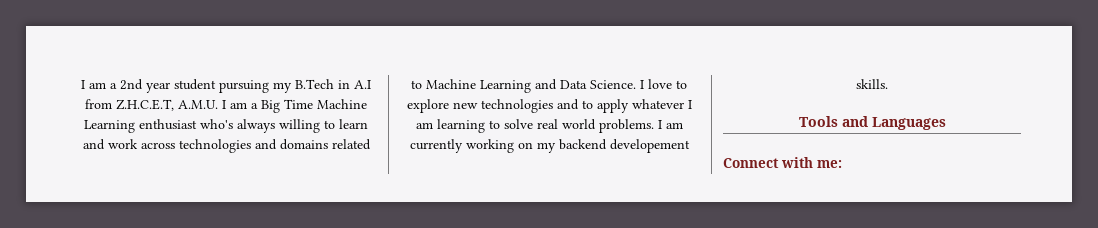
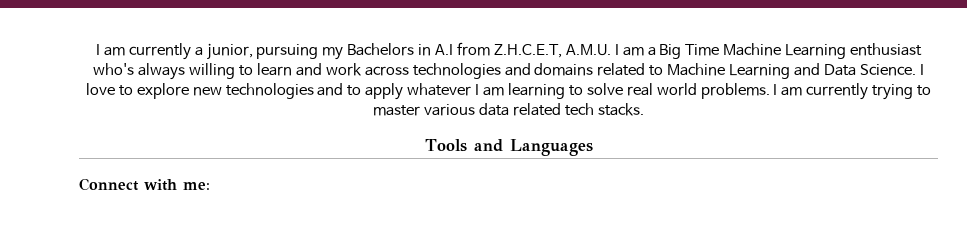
- I am a 2nd year student pursuing my B.Tech in A.I from Z.H.C.E.T, A.M.U. I am a Big Time Machine Learning enthusiast who's always willing to learn and work across technologies and domains related to Machine Learning and Data Science.
+ I am currently a junior, pursuing my Bachelors in A.I from Z.H.C.E.T, A.M.U. I am a Big Time Machine Learning enthusiast who's always willing to learn and work across technologies and domains related to Machine Learning and Data Science.
- I am currently working on my backend developement skills.
+ I am currently trying to master various data related tech stacks.

